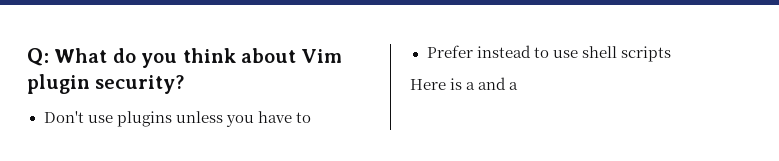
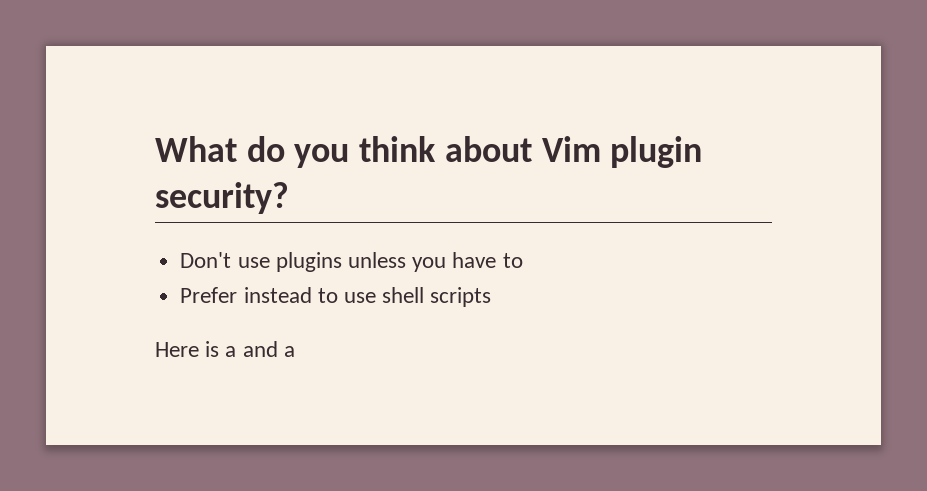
- Q: What do you think about Vim plugin security?
+ What do you think about Vim plugin security?

